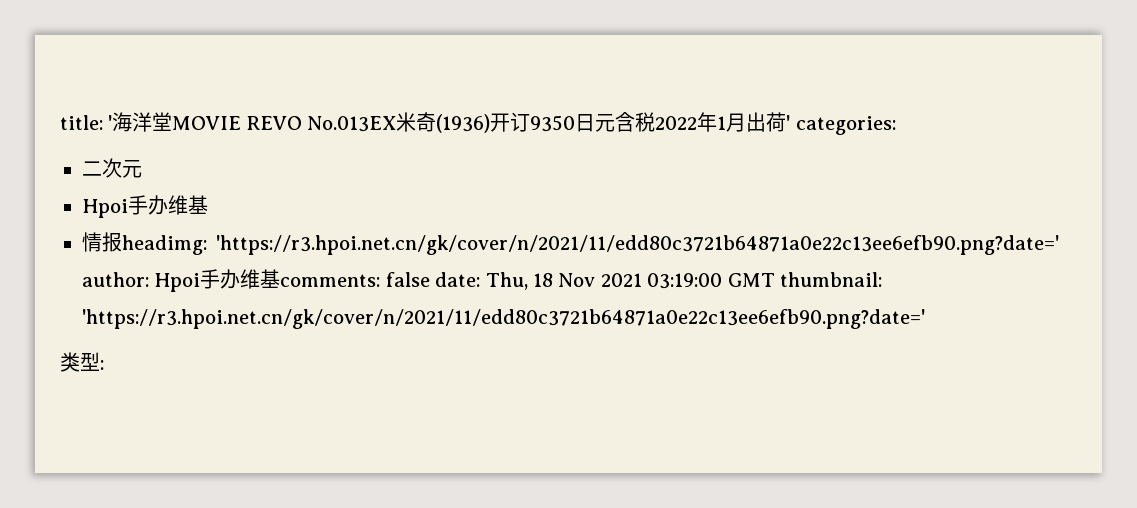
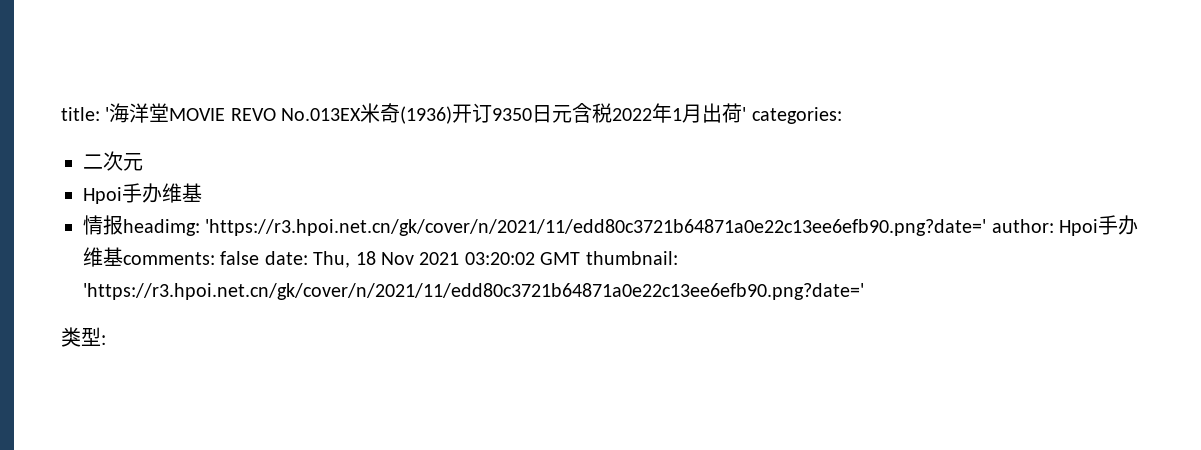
- 情报headimg: 'https://r3.hpoi.net.cn/gk/cover/n/2021/11/edd80c3721b64871a0e22c13ee6efb90.png?date=' author: Hpoi手办维基comments: false date: Thu, 18 Nov 2021 03:19:00 GMT thumbnail: 'https://r3.hpoi.net.cn/gk/cover/n/2021/11/edd80c3721b64871a0e22c13ee6efb90.png?date='
+ 情报headimg: 'https://r3.hpoi.net.cn/gk/cover/n/2021/11/edd80c3721b64871a0e22c13ee6efb90.png?date=' author: Hpoi手办维基comments: false date: Thu, 18 Nov 2021 03:20:02 GMT thumbnail: 'https://r3.hpoi.net.cn/gk/cover/n/2021/11/edd80c3721b64871a0e22c13ee6efb90.png?date='

